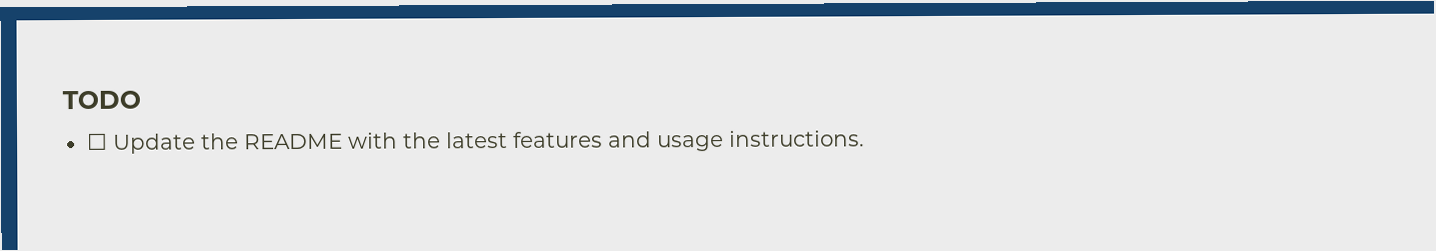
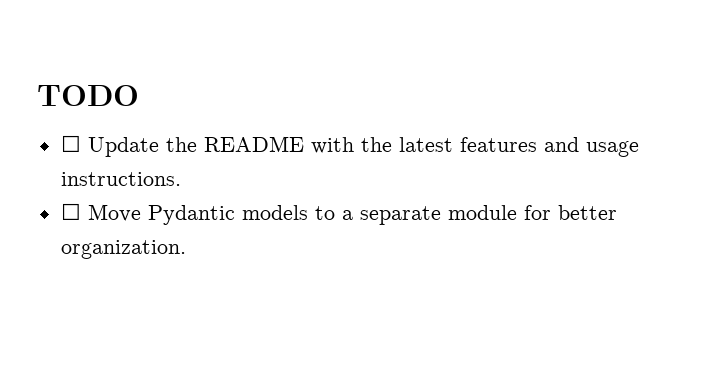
+ ☐ Move Pydantic models to a separate module for better organization.

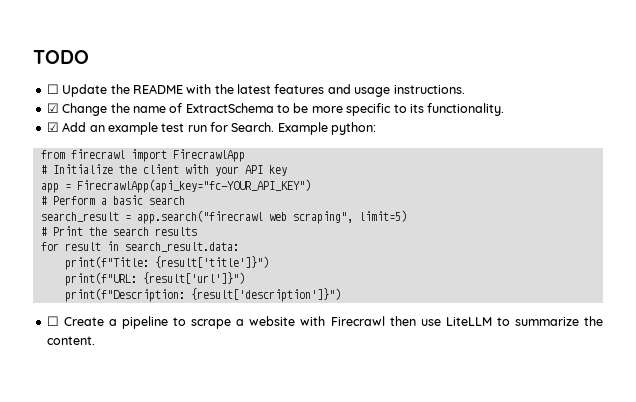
- ☐ Move Pydantic models to a separate module for better organization.
+ ☑ Change the name of ExtractSchema to be more specific to its functionality.
+ ☑ Add an example test run for Search. Example python:
+ from firecrawl import FirecrawlApp
+ # Initialize the client with your API key
+ app = FirecrawlApp(api_key="fc-YOUR_API_KEY")
+ # Perform a basic search
+ search_result = app.search("firecrawl web scraping", limit=5)
+ # Print the search results
+ for result in search_result.data:
+ print(f"Title: {result['title']}")
+ print(f"URL: {result['url']}")
+ print(f"Description: {result['description']}")
+ ☐ Create a pipeline to scrape a website with Firecrawl then use LiteLLM to summarize the content.

